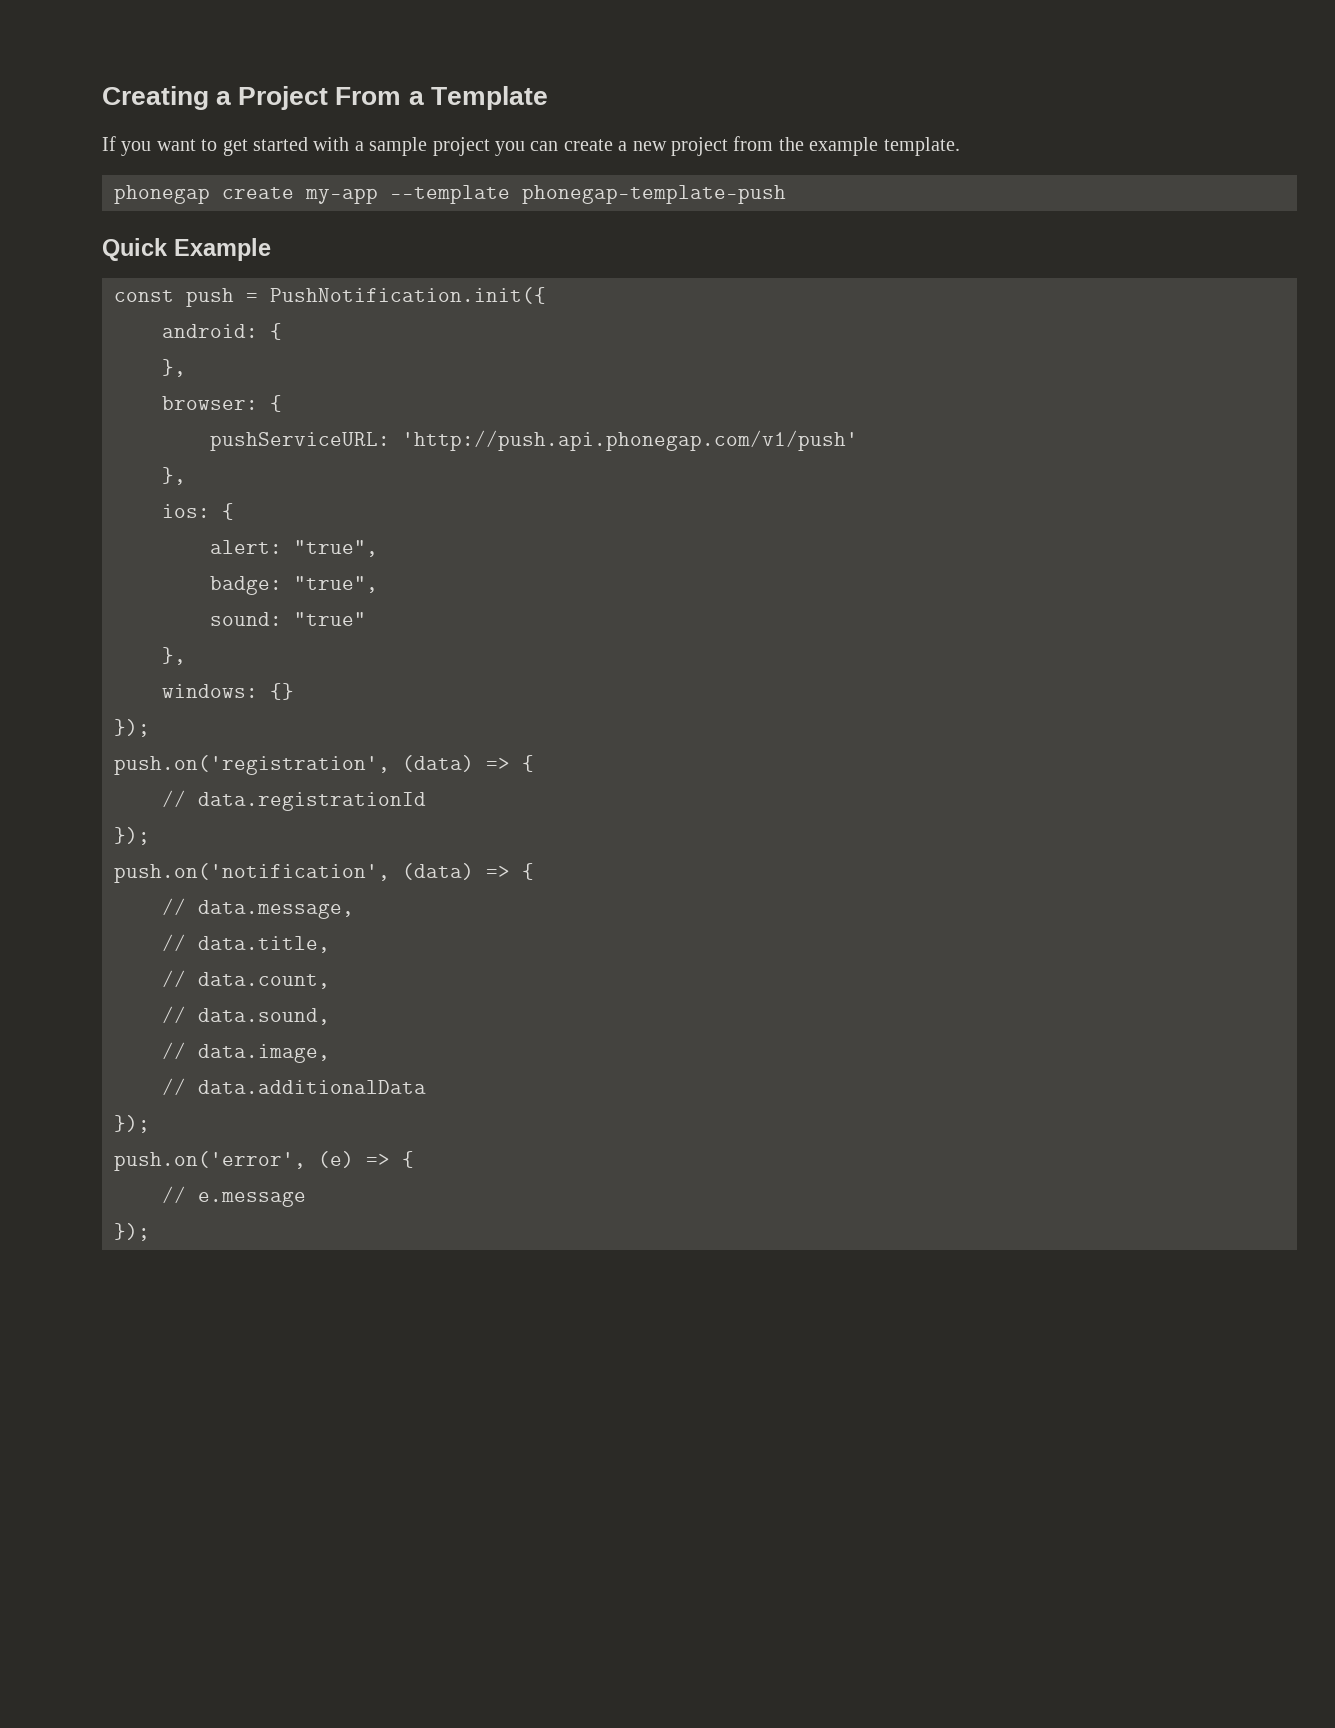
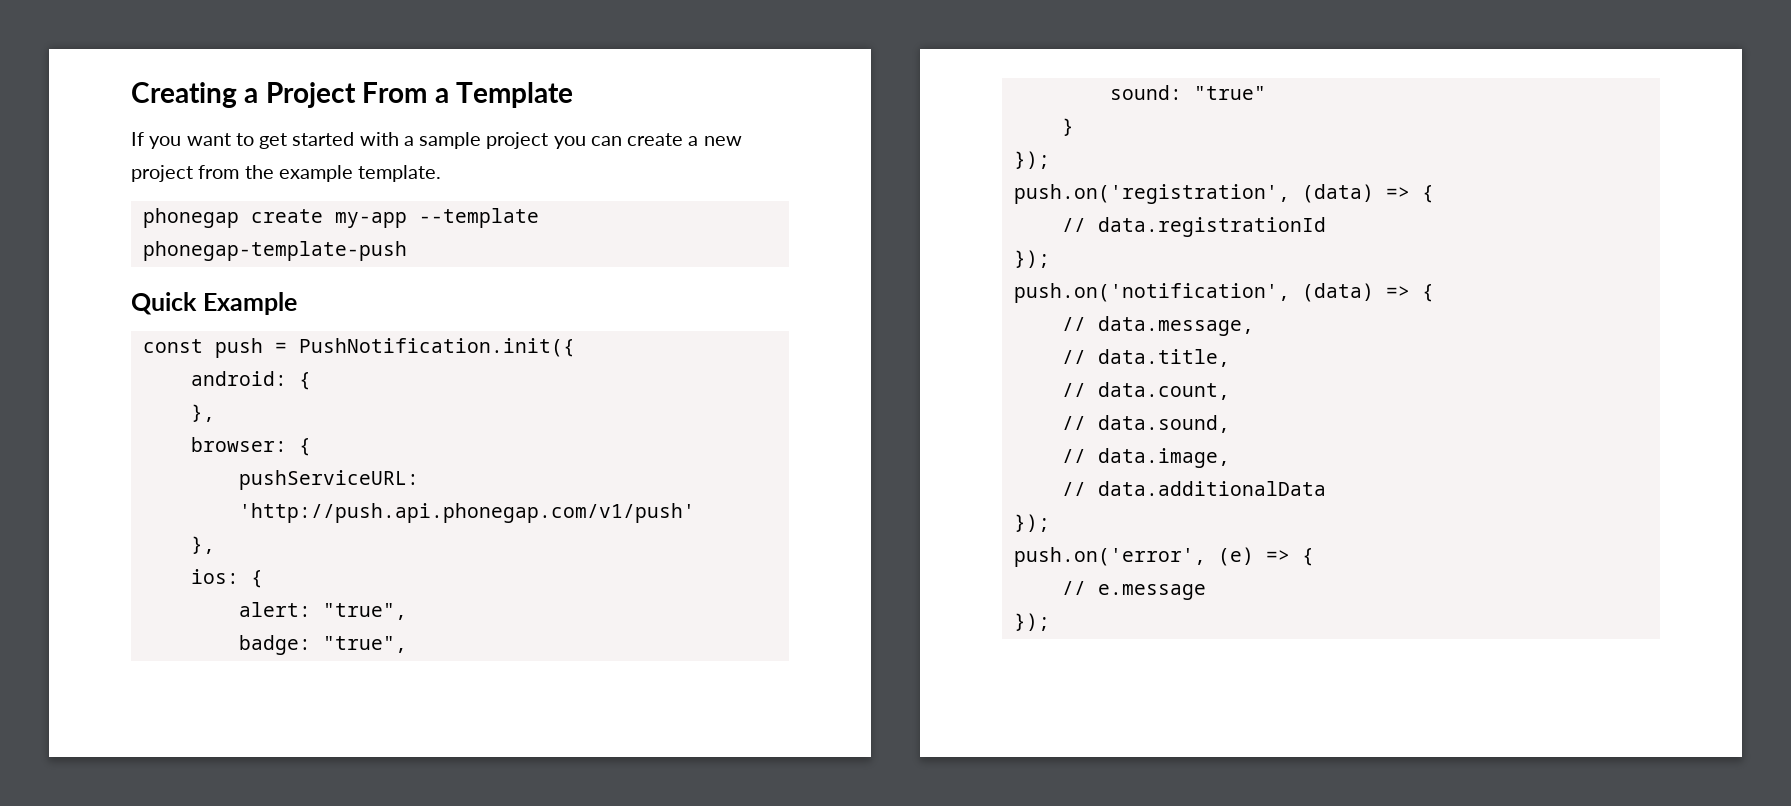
  sound: "true"
- },
- windows: {}
+ }

